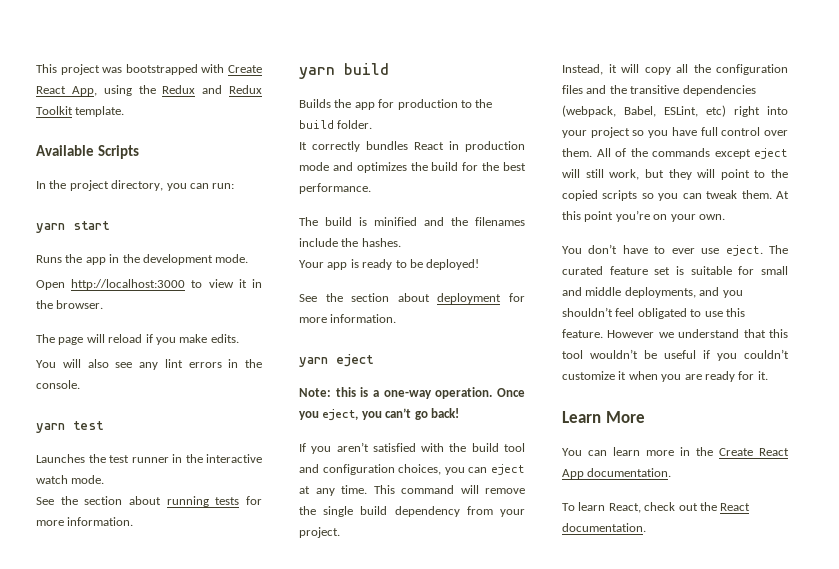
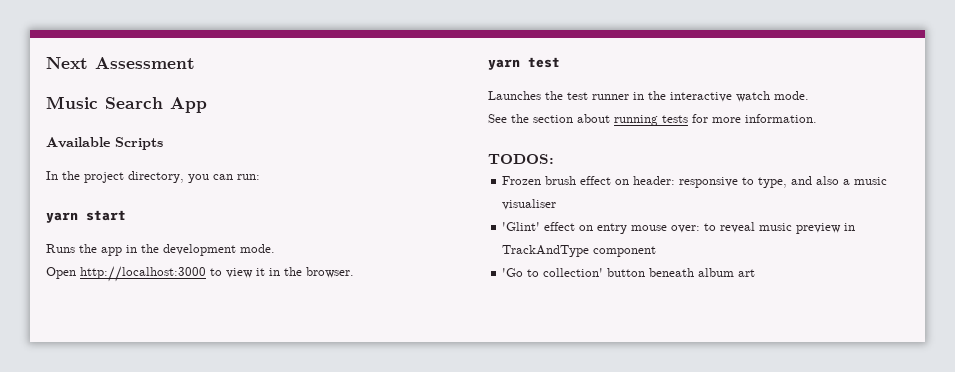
- This project was bootstrapped with Create React App, using the Redux and Redux Toolkit template.
+ Next Assessment
+ Music Search App
- The page will reload if you make edits.
- You will also see any lint errors in the console.
- yarn build
- Builds the app for production to the build folder.
- It correctly bundles React in production mode and optimizes the build for the best performance.
- The build is minified and the filenames include the hashes.
- Your app is ready to be deployed!
- See the section about deployment for more information.
- yarn eject
- Note: this is a one-way operation. Once you eject, you can’t go back!
- If you aren’t satisfied with the build tool and configuration choices, you can eject at any time. This command will remove the single build dependency from your project.
- Instead, it will copy all the configuration files and the transitive dependencies (webpack, Babel, ESLint, etc) right into your project so you have full control over them. All of the commands except eject will still work, but they will point to the copied scripts so you can tweak them. At this point you’re on your own.
- You don’t have to ever use eject. The curated feature set is suitable for small and middle deployments, and you shouldn’t feel obligated to use this feature. However we understand that this tool wouldn’t be useful if you couldn’t customize it when you are ready for it.
- Learn More
- You can learn more in the Create React App documentation.
- To learn React, check out the React documentation.
+ TODOS:
+ Frozen brush effect on header: responsive to type, and also a music visualiser
+ 'Glint' effect on entry mouse over: to reveal music preview in TrackAndType component
+ 'Go to collection' button beneath album art

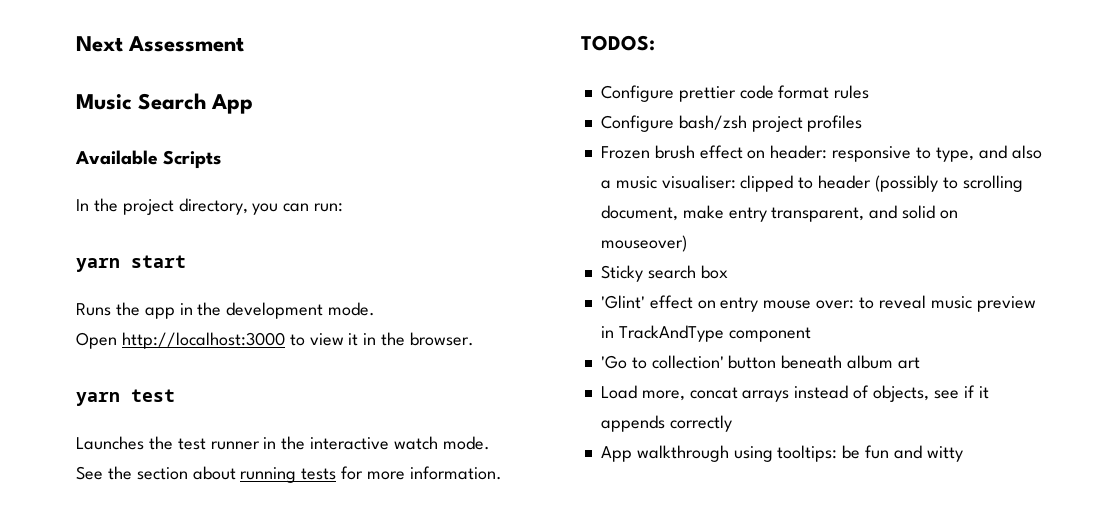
+ Configure prettier code format rules
+ Configure bash/zsh project profiles
- Frozen brush effect on header: responsive to type, and also a music visualiser
+ Frozen brush effect on header: responsive to type, and also a music visualiser: clipped to header (possibly to scrolling document, make entry transparent, and solid on mouseover)
+ Sticky search box
+ Load more, concat arrays instead of objects, see if it appends correctly
+ App walkthrough using tooltips: be fun and witty

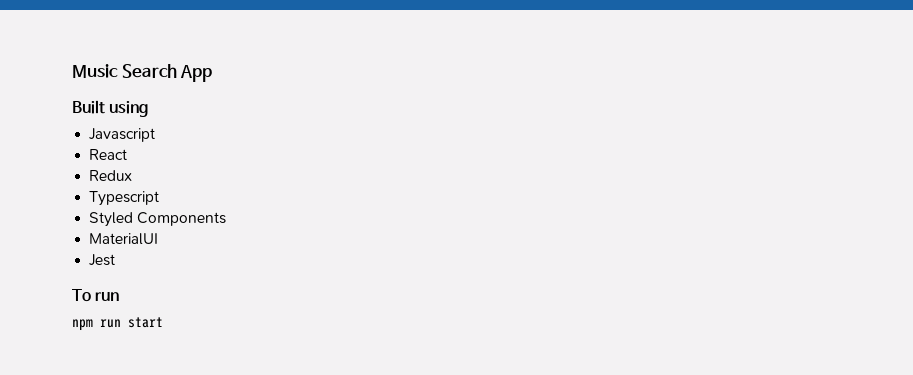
- Next Assessment
- Available Scripts
- In the project directory, you can run:
- yarn start
- Runs the app in the development mode.
- Open http://localhost:3000 to view it in the browser.
- yarn test
- Launches the test runner in the interactive watch mode.
- See the section about running tests for more information.
- TODOS:
- Configure prettier code format rules
- Configure bash/zsh project profiles
- Frozen brush effect on header: responsive to type, and also a music visualiser: clipped to header (possibly to scrolling document, make entry transparent, and solid on mouseover)
- Sticky search box
- 'Glint' effect on entry mouse over: to reveal music preview in TrackAndType component
- 'Go to collection' button beneath album art
- Load more, concat arrays instead of objects, see if it appends correctly
- App walkthrough using tooltips: be fun and witty
+ Built using
+ Javascript
+ React
+ Redux
+ Typescript
+ Styled Components
+ MaterialUI
+ Jest
+ To run
+ npm run start

